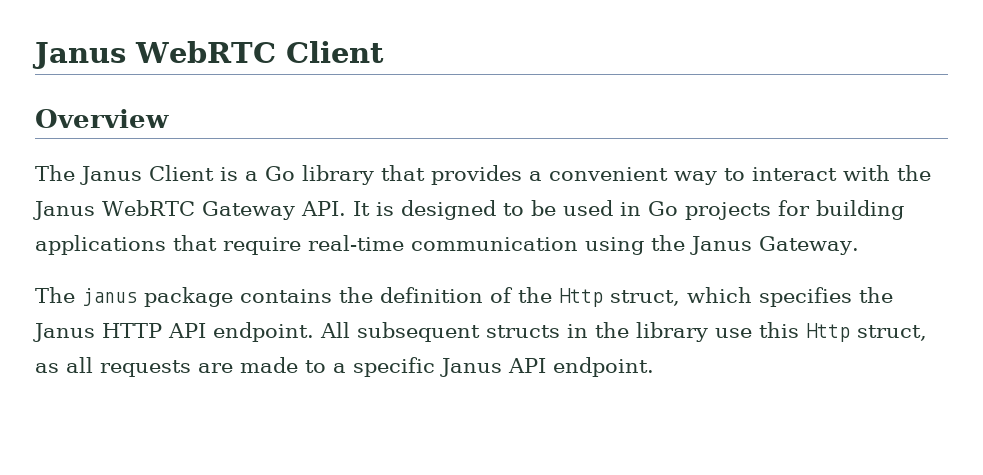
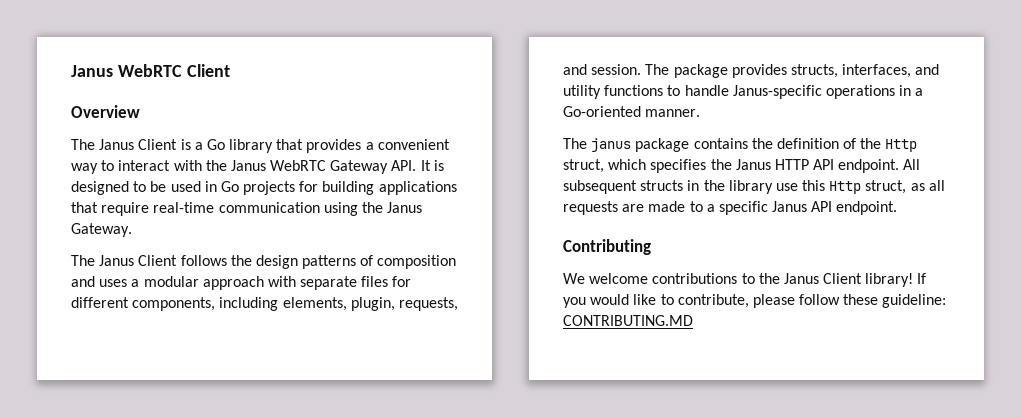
+ The Janus Client follows the design patterns of composition and uses a modular approach with separate files for different components, including elements, plugin, requests, and session. The package provides structs, interfaces, and utility functions to handle Janus-specific operations in a Go-oriented manner.
+ Contributing
+ We welcome contributions to the Janus Client library! If you would like to contribute, please follow these guideline: CONTRIBUTING.MD

